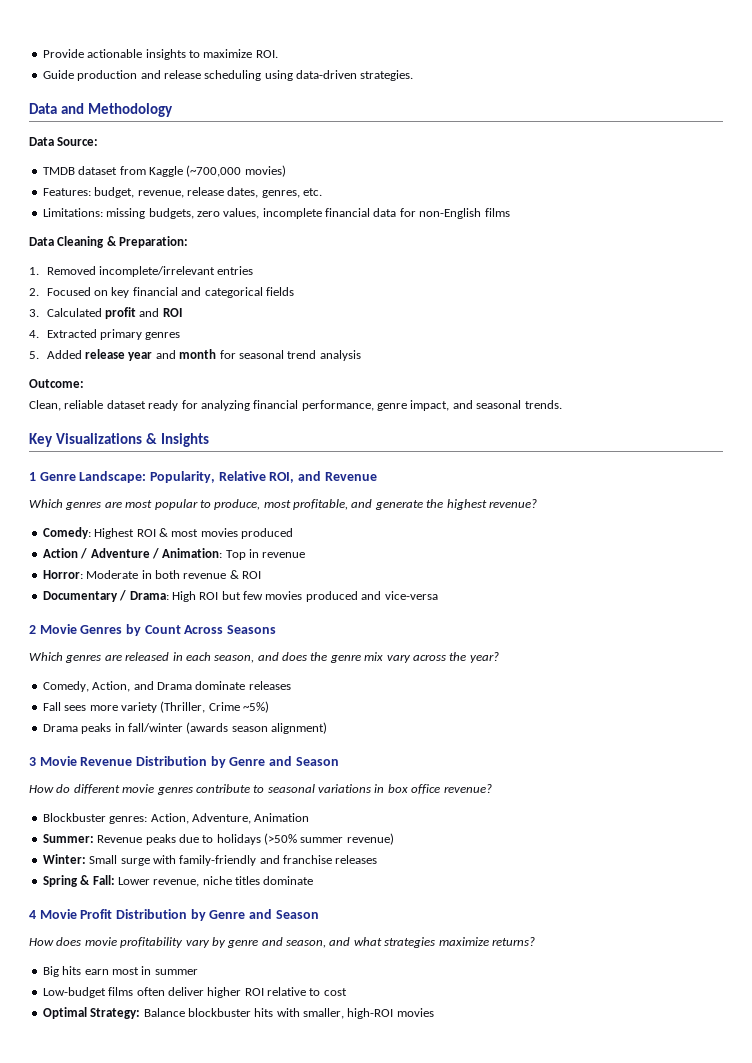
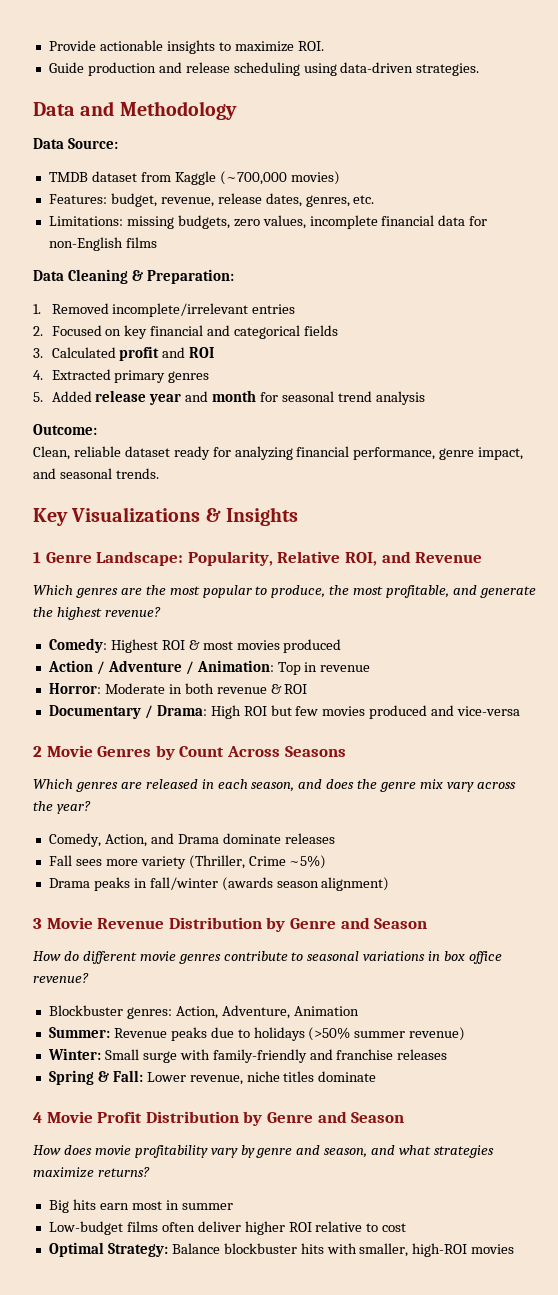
- Which genres are most popular to produce, most profitable, and generate the highest revenue?
+ Which genres are the most popular to produce, the most profitable, and generate the highest revenue?

